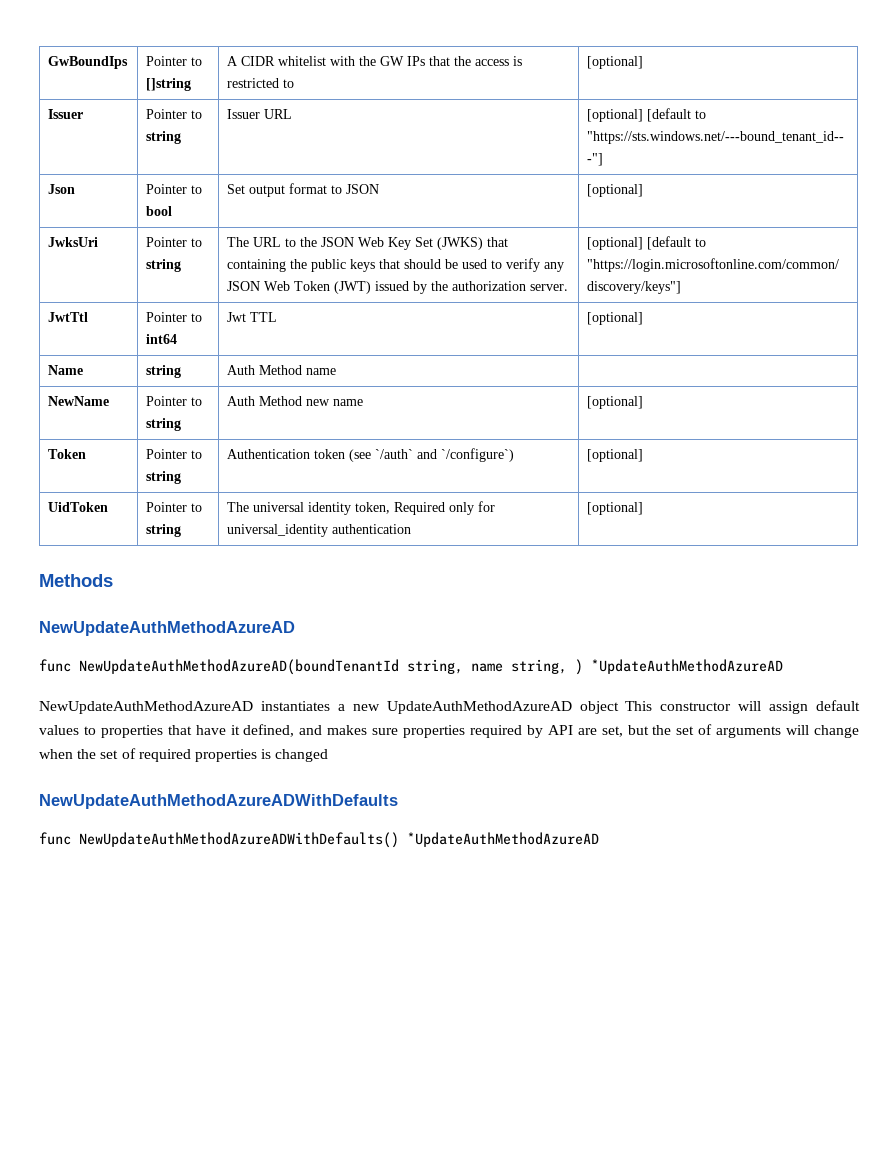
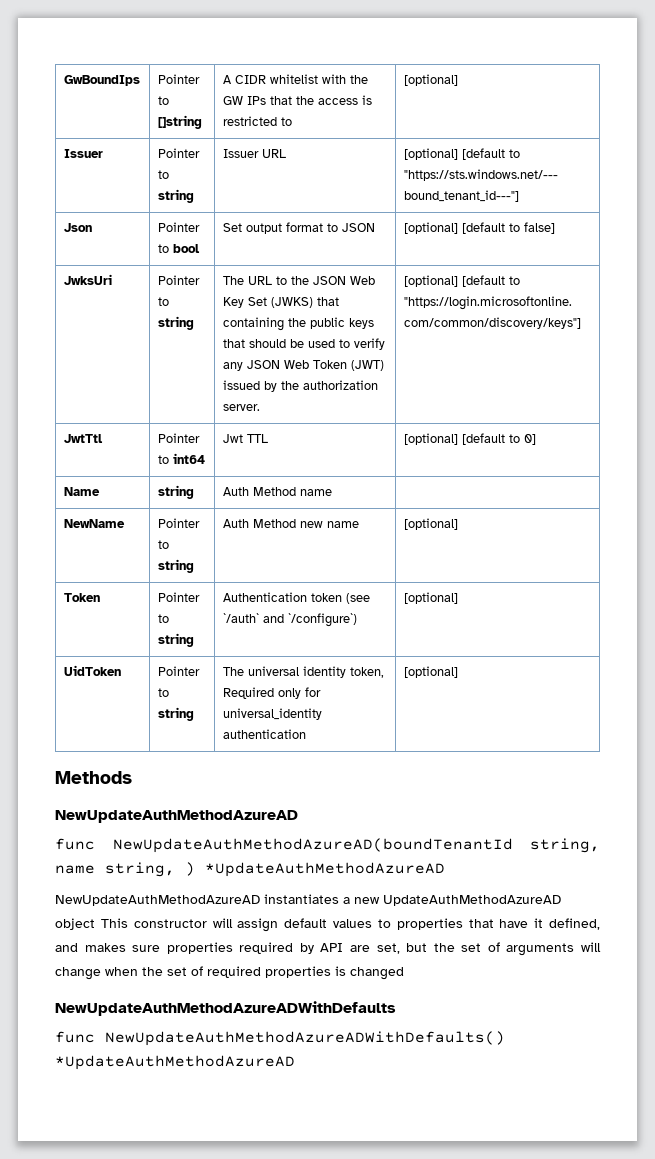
- Json | Pointer to bool | Set output format to JSON | [optional]
+ Json | Pointer to bool | Set output format to JSON | [optional] [default to false]
- JwtTtl | Pointer to int64 | Jwt TTL | [optional]
+ JwtTtl | Pointer to int64 | Jwt TTL | [optional] [default to 0]

